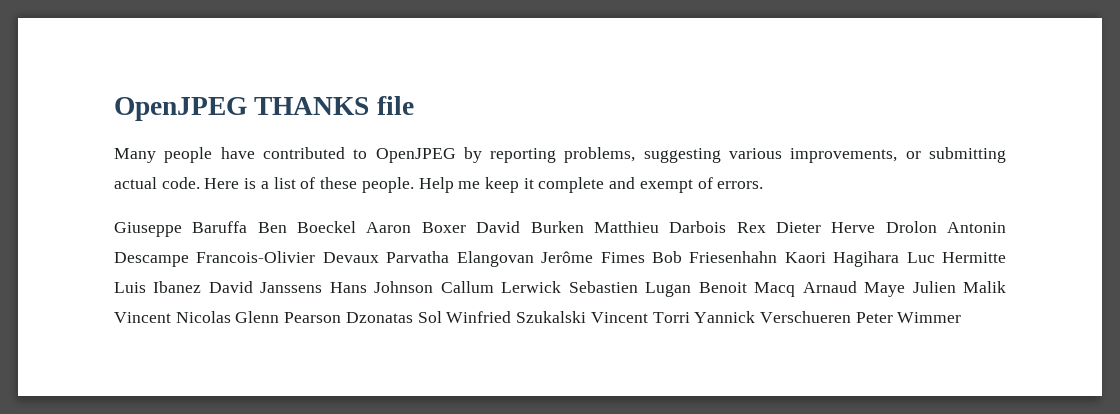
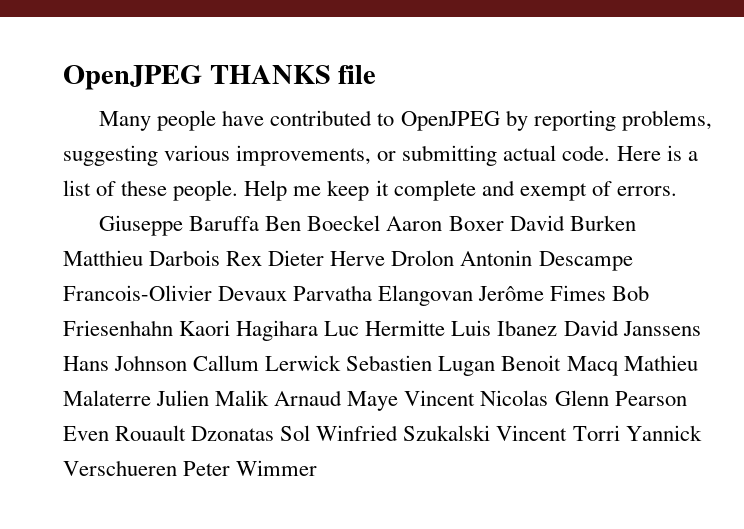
- Giuseppe Baruffa Ben Boeckel Aaron Boxer David Burken Matthieu Darbois Rex Dieter Herve Drolon Antonin Descampe Francois-Olivier Devaux Parvatha Elangovan Jerôme Fimes Bob Friesenhahn Kaori Hagihara Luc Hermitte Luis Ibanez David Janssens Hans Johnson Callum Lerwick Sebastien Lugan Benoit Macq Arnaud Maye Julien Malik Vincent Nicolas Glenn Pearson Dzonatas Sol Winfried Szukalski Vincent Torri Yannick Verschueren Peter Wimmer
+ Giuseppe Baruffa Ben Boeckel Aaron Boxer David Burken Matthieu Darbois Rex Dieter Herve Drolon Antonin Descampe Francois-Olivier Devaux Parvatha Elangovan Jerôme Fimes Bob Friesenhahn Kaori Hagihara Luc Hermitte Luis Ibanez David Janssens Hans Johnson Callum Lerwick Sebastien Lugan Benoit Macq Mathieu Malaterre Julien Malik Arnaud Maye Vincent Nicolas Glenn Pearson Even Rouault Dzonatas Sol Winfried Szukalski Vincent Torri Yannick Verschueren Peter Wimmer

